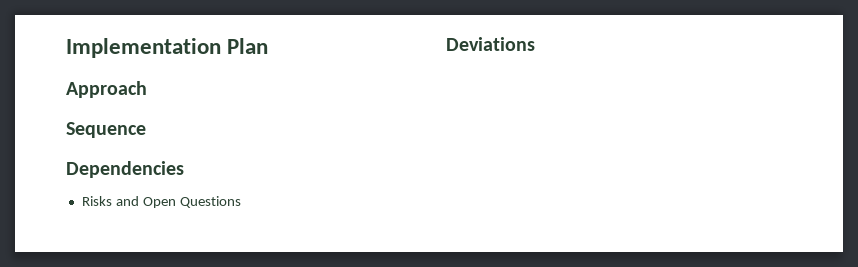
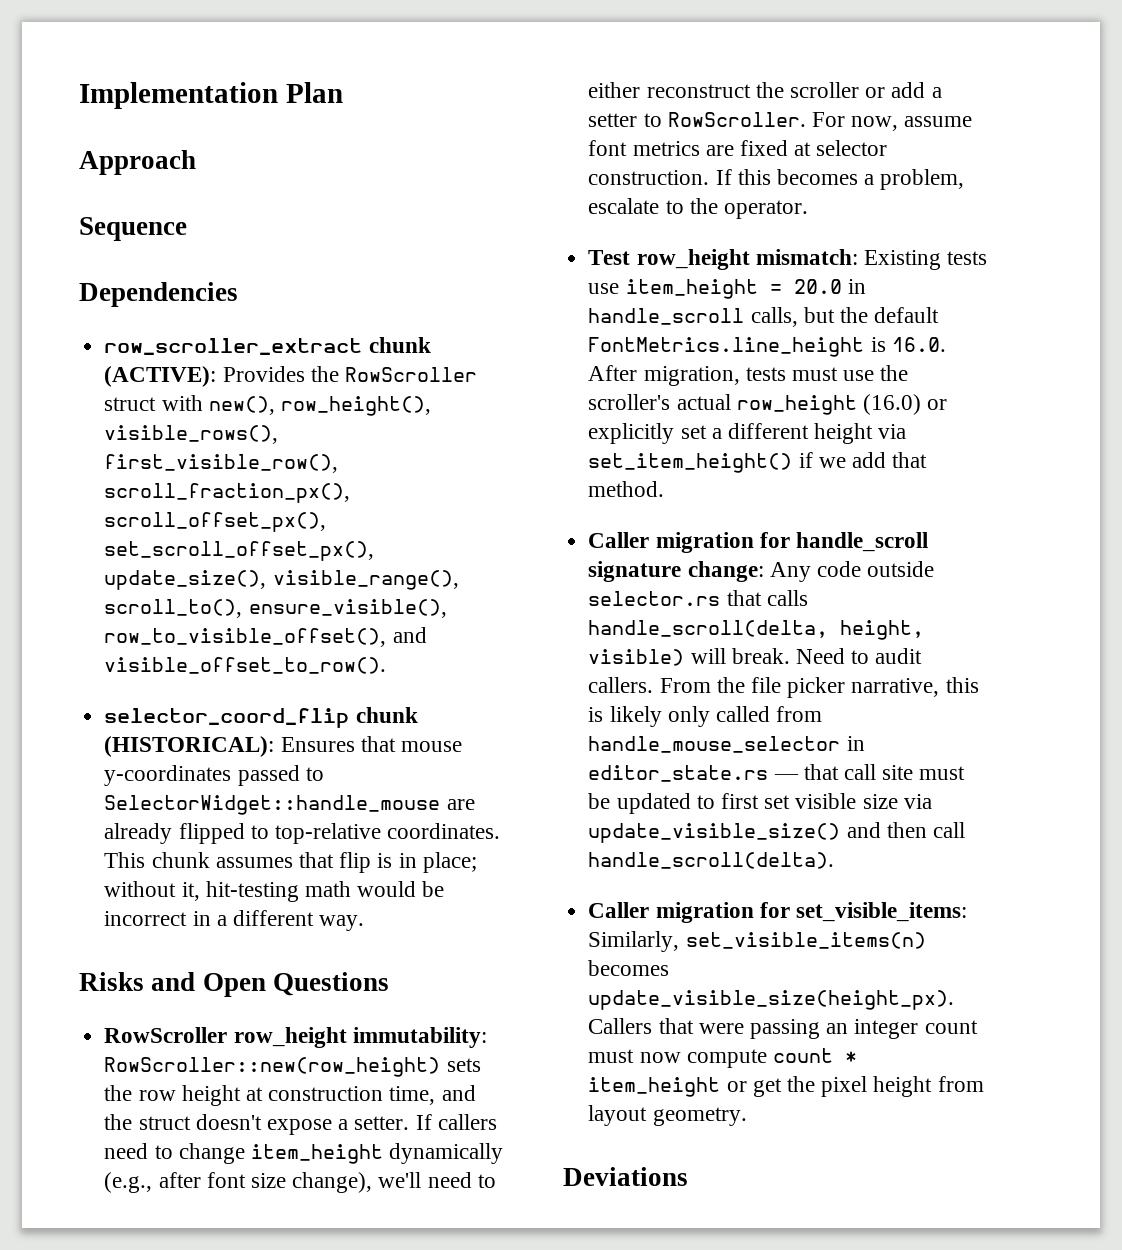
+ row_scroller_extract chunk (ACTIVE): Provides the RowScroller struct with new(), row_height(), visible_rows(), first_visible_row(), scroll_fraction_px(), scroll_offset_px(), set_scroll_offset_px(), update_size(), visible_range(), scroll_to(), ensure_visible(), row_to_visible_offset(), and visible_offset_to_row().
+ selector_coord_flip chunk (HISTORICAL): Ensures that mouse y-coordinates passed to SelectorWidget::handle_mouse are already flipped to top-relative coordinates. This chunk assumes that flip is in place; without it, hit-testing math would be incorrect in a different way.
  Risks and Open Questions
+ RowScroller row_height immutability: RowScroller::new(row_height) sets the row height at construction time, and the struct doesn't expose a setter. If callers need to change item_height dynamically (e.g., after font size change), we'll need to either reconstruct the scroller or add a setter to RowScroller. For now, assume font metrics are fixed at selector construction. If this becomes a problem, escalate to the operator.
+ Test row_height mismatch: Existing tests use item_height = 20.0 in handle_scroll calls, but the default FontMetrics.line_height is 16.0. After migration, tests must use the scroller's actual row_height (16.0) or explicitly set a different height via set_item_height() if we add that method.
+ Caller migration for handle_scroll signature change: Any code outside selector.rs that calls handle_scroll(delta, height, visible) will break. Need to audit callers. From the file picker narrative, this is likely only called from handle_mouse_selector in editor_state.rs — that call site must be updated to first set visible size via update_visible_size() and then call handle_scroll(delta).
+ Caller migration for set_visible_items: Similarly, set_visible_items(n) becomes update_visible_size(height_px). Callers that were passing an integer count must now compute count * item_height or get the pixel height from layout geometry.

